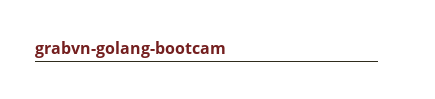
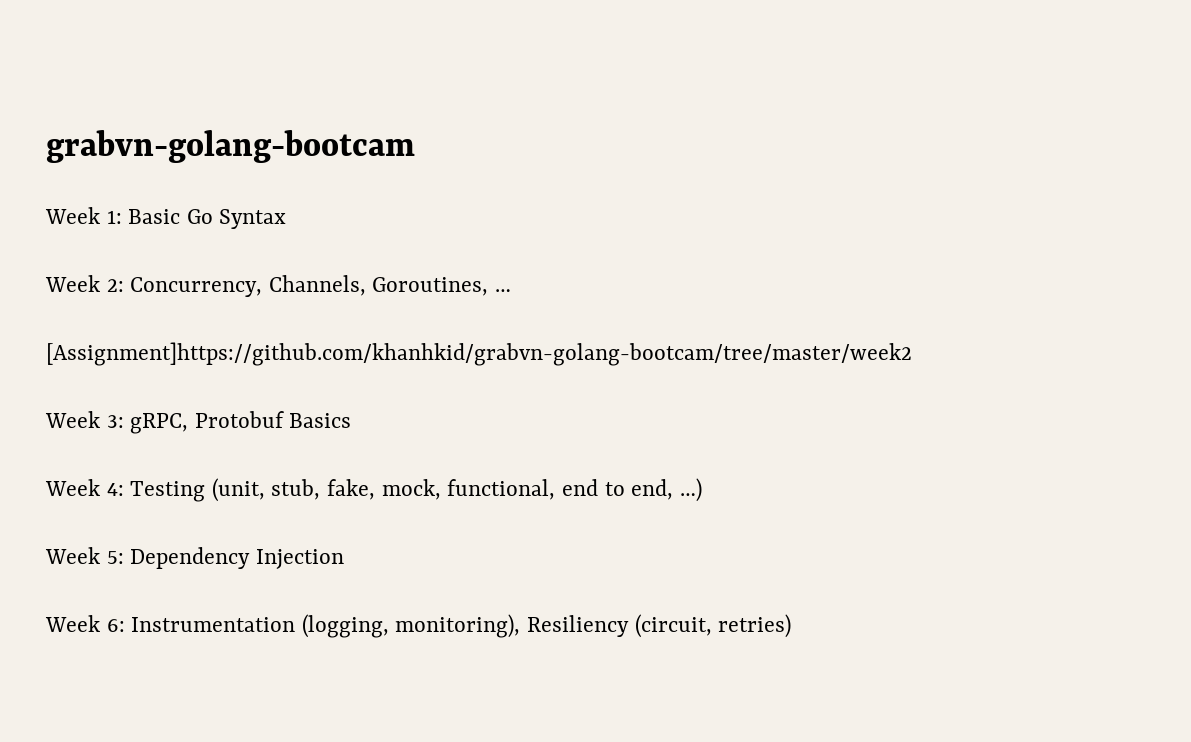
+ Week 1: Basic Go Syntax
+ Week 2: Concurrency, Channels, Goroutines, …
+ [Assignment]https://github.com/khanhkid/grabvn-golang-bootcam/tree/master/week2
+ Week 3: gRPC, Protobuf Basics
+ Week 4: Testing (unit, stub, fake, mock, functional, end to end, …)
+ Week 5: Dependency Injection
+ Week 6: Instrumentation (logging, monitoring), Resiliency (circuit, retries)

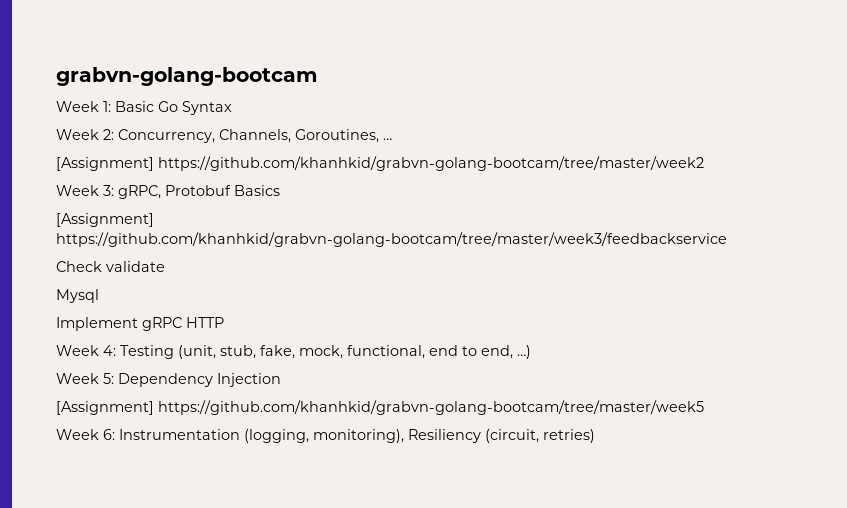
- [Assignment]https://github.com/khanhkid/grabvn-golang-bootcam/tree/master/week2
+ [Assignment] https://github.com/khanhkid/grabvn-golang-bootcam/tree/master/week2
+ [Assignment] https://github.com/khanhkid/grabvn-golang-bootcam/tree/master/week3/feedbackservice
+ Check validate
+ Mysql
+ Implement gRPC HTTP
+ [Assignment] https://github.com/khanhkid/grabvn-golang-bootcam/tree/master/week5

